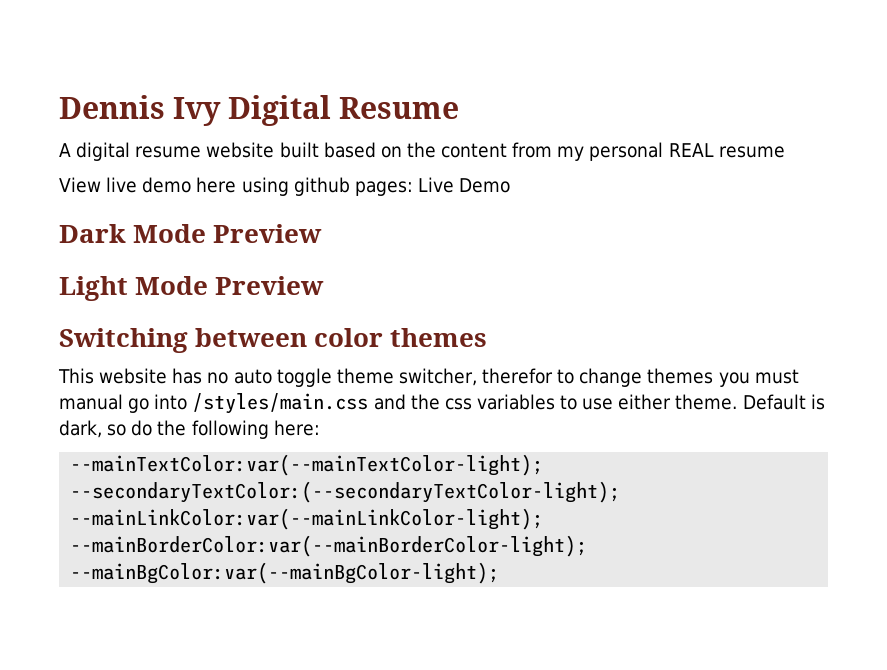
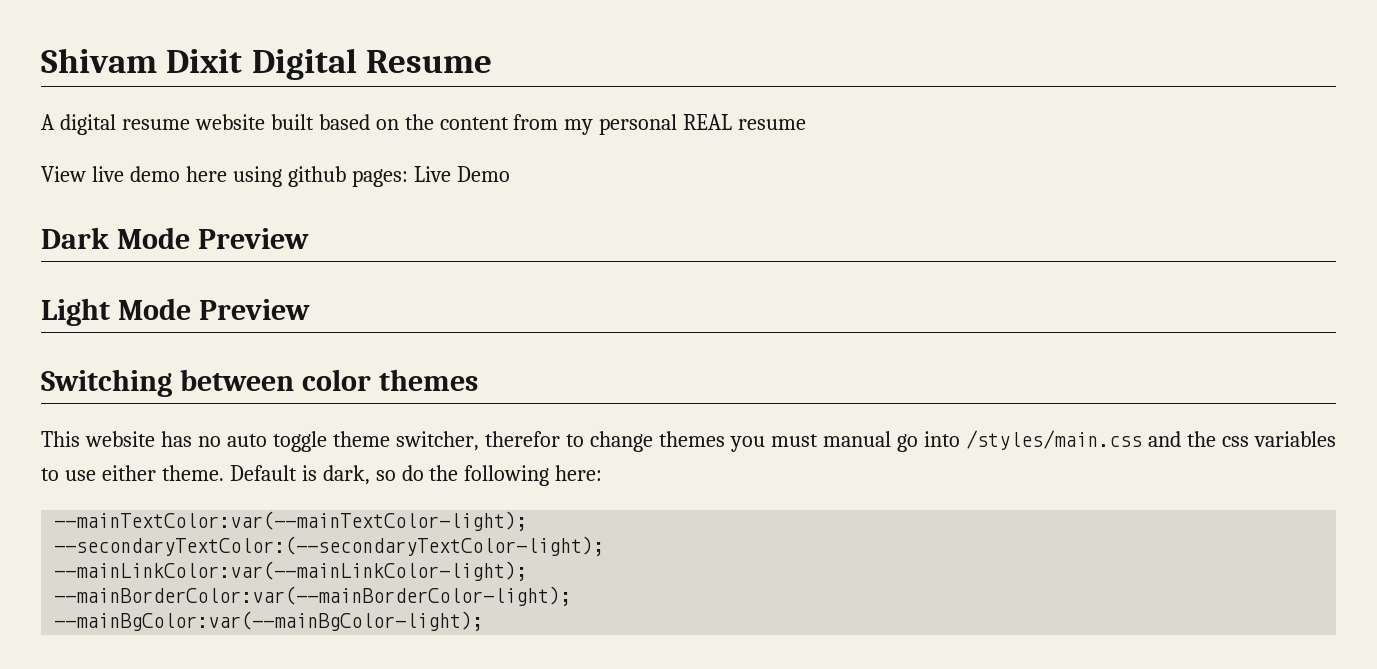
- Dennis Ivy Digital Resume
+ Shivam Dixit Digital Resume

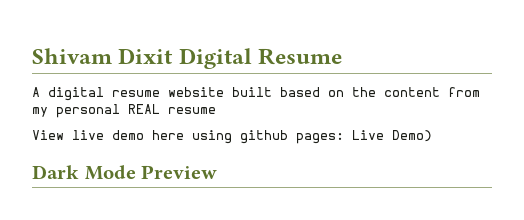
- View live demo here using github pages: Live Demo
+ View live demo here using github pages: Live Demo)
- Light Mode Preview
- Switching between color themes
- This website has no auto toggle theme switcher, therefor to change themes you must manual go into /styles/main.css and the css variables to use either theme. Default is dark, so do the following here:
- --mainTextColor:var(--mainTextColor-light);
- --secondaryTextColor:(--secondaryTextColor-light);
- --mainLinkColor:var(--mainLinkColor-light);
- --mainBorderColor:var(--mainBorderColor-light);
- --mainBgColor:var(--mainBgColor-light);

